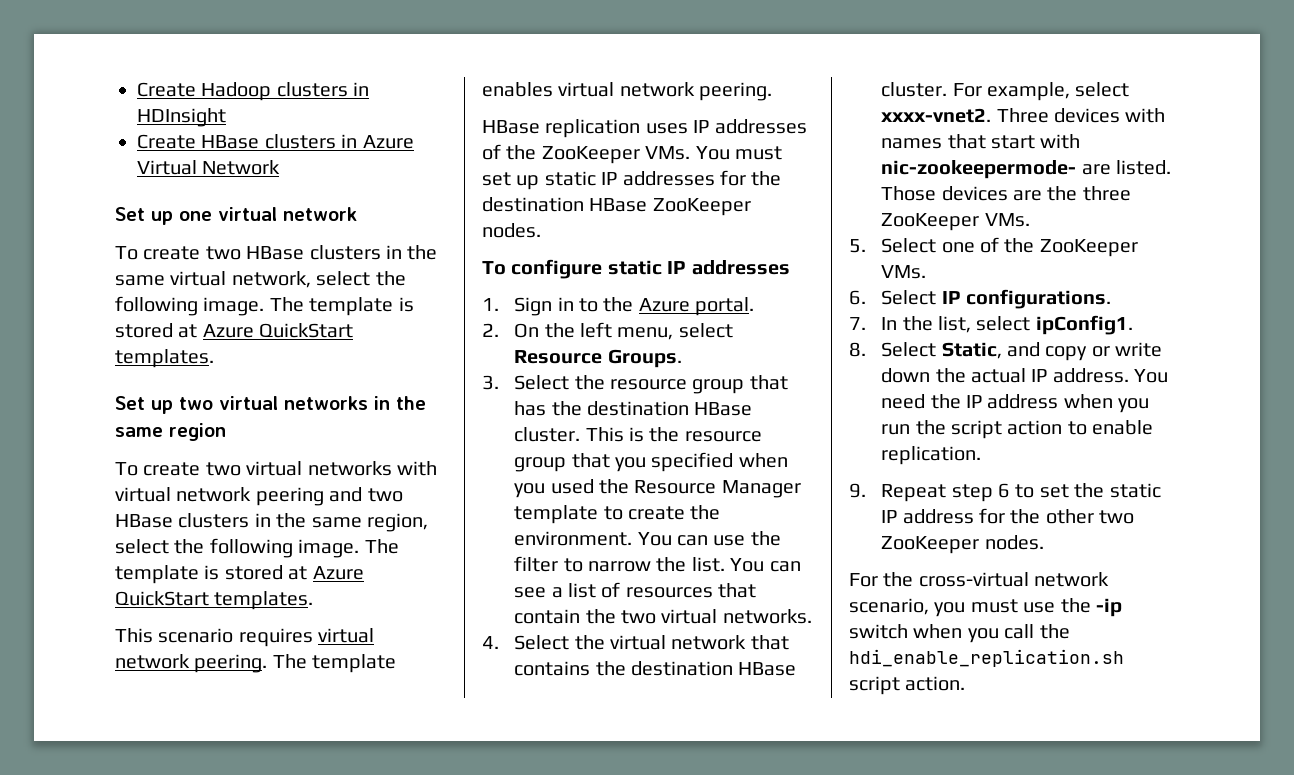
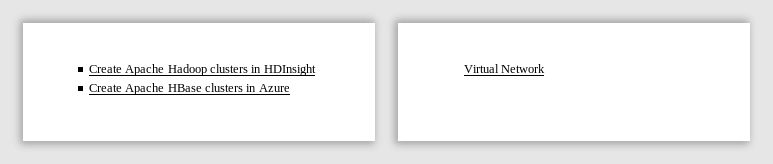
- Create Hadoop clusters in HDInsight
+ Create Apache Hadoop clusters in HDInsight
- Create HBase clusters in Azure Virtual Network
+ Create Apache HBase clusters in Azure Virtual Network
- Set up one virtual network
- To create two HBase clusters in the same virtual network, select the following image. The template is stored at Azure QuickStart templates.
- Set up two virtual networks in the same region
- To create two virtual networks with virtual network peering and two HBase clusters in the same region, select the following image. The template is stored at Azure QuickStart templates.
- This scenario requires virtual network peering. The template enables virtual network peering.
- HBase replication uses IP addresses of the ZooKeeper VMs. You must set up static IP addresses for the destination HBase ZooKeeper nodes.
- To configure static IP addresses
- 1. Sign in to the Azure portal.
- 2. On the left menu, select Resource Groups.
- 3. Select the resource group that has the destination HBase cluster. This is the resource group that you specified when you used the Resource Manager template to create the environment. You can use the filter to narrow the list. You can see a list of resources that contain the two virtual networks.
- 4. Select the virtual network that contains the destination HBase cluster. For example, select xxxx-vnet2. Three devices with names that start with nic-zookeepermode- are listed. Those devices are the three ZooKeeper VMs.
- 5. Select one of the ZooKeeper VMs.
- 6. Select IP configurations.
- 7. In the list, select ipConfig1.
- 8. Select Static, and copy or write down the actual IP address. You need the IP address when you run the script action to enable replication.
- 9. Repeat step 6 to set the static IP address for the other two ZooKeeper nodes.
- For the cross-virtual network scenario, you must use the -ip switch when you call the hdi_enable_replication.sh script action.

